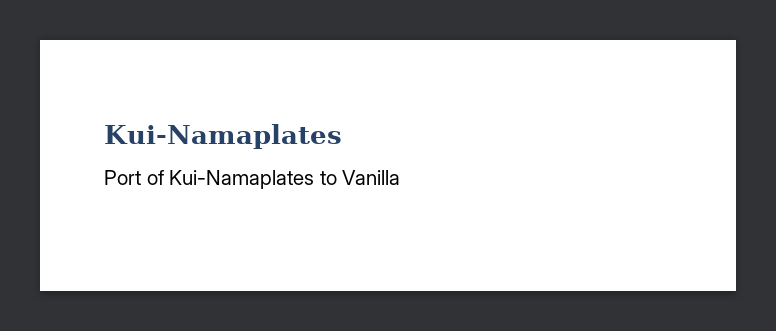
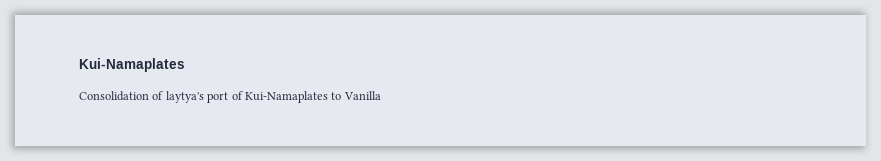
- Port of Kui-Namaplates to Vanilla
+ Consolidation of laytya's port of Kui-Namaplates to Vanilla

